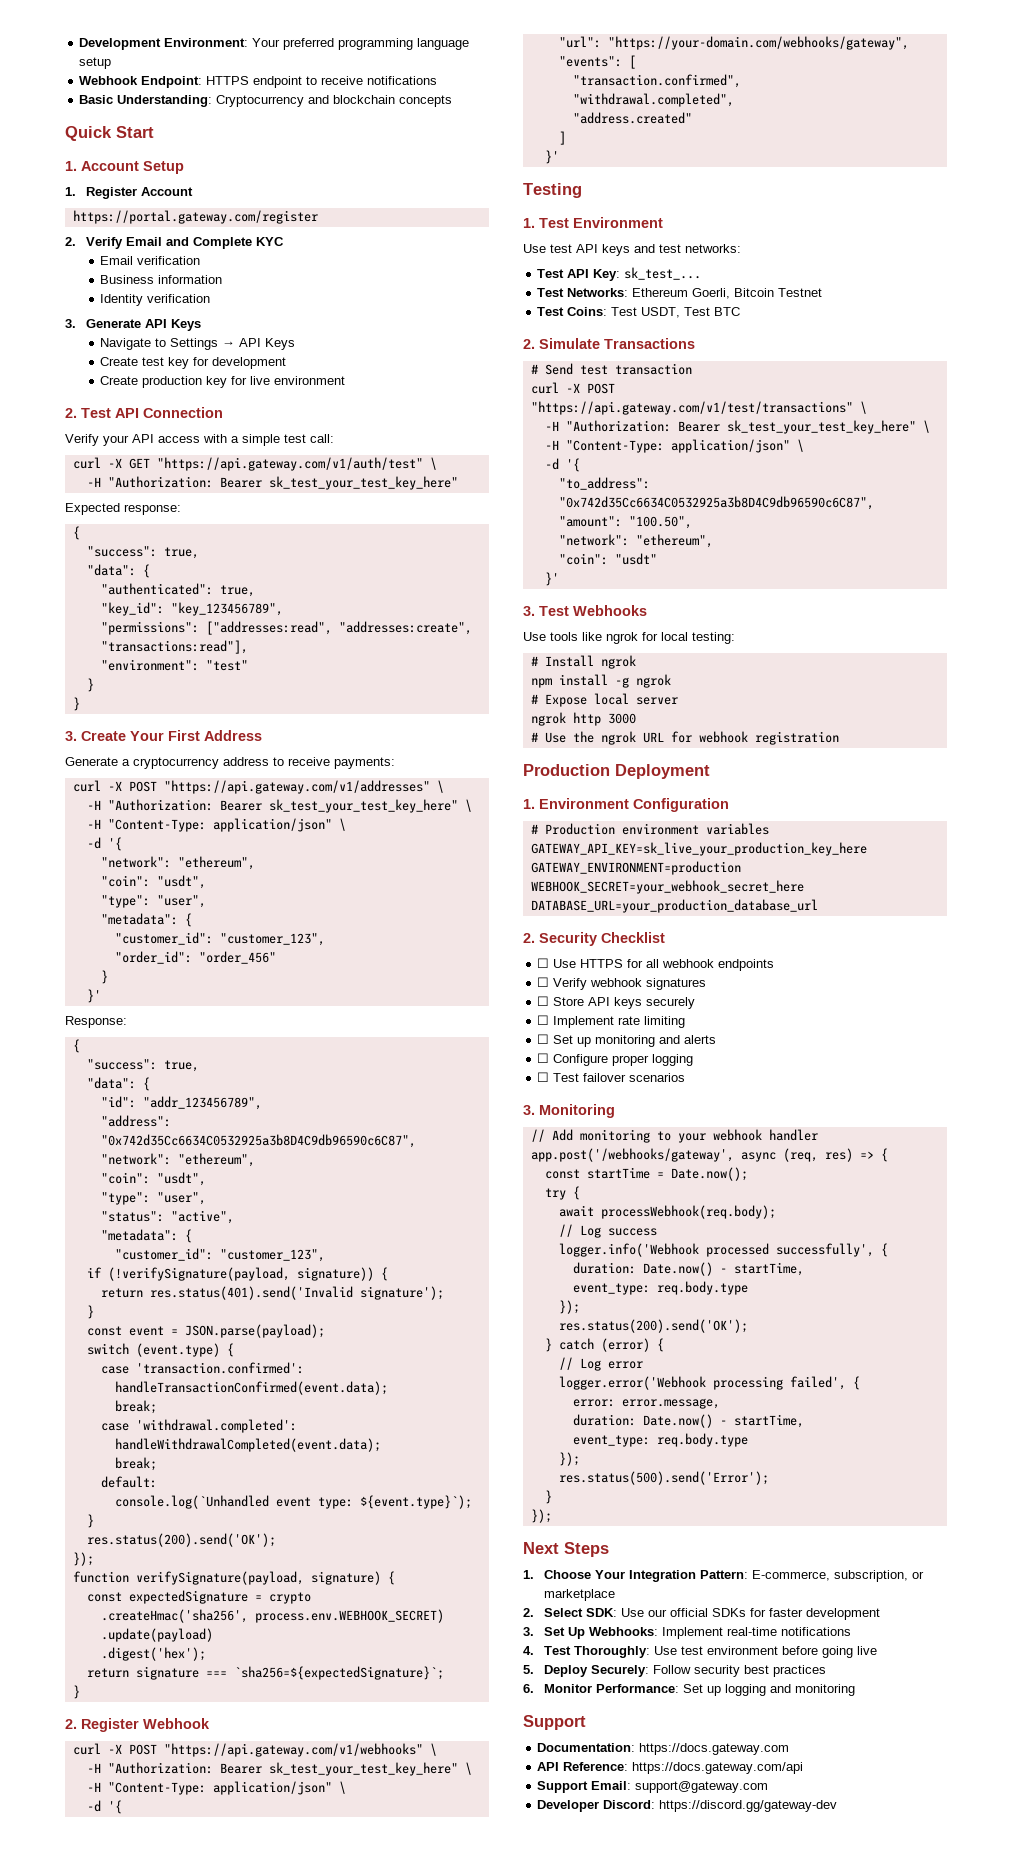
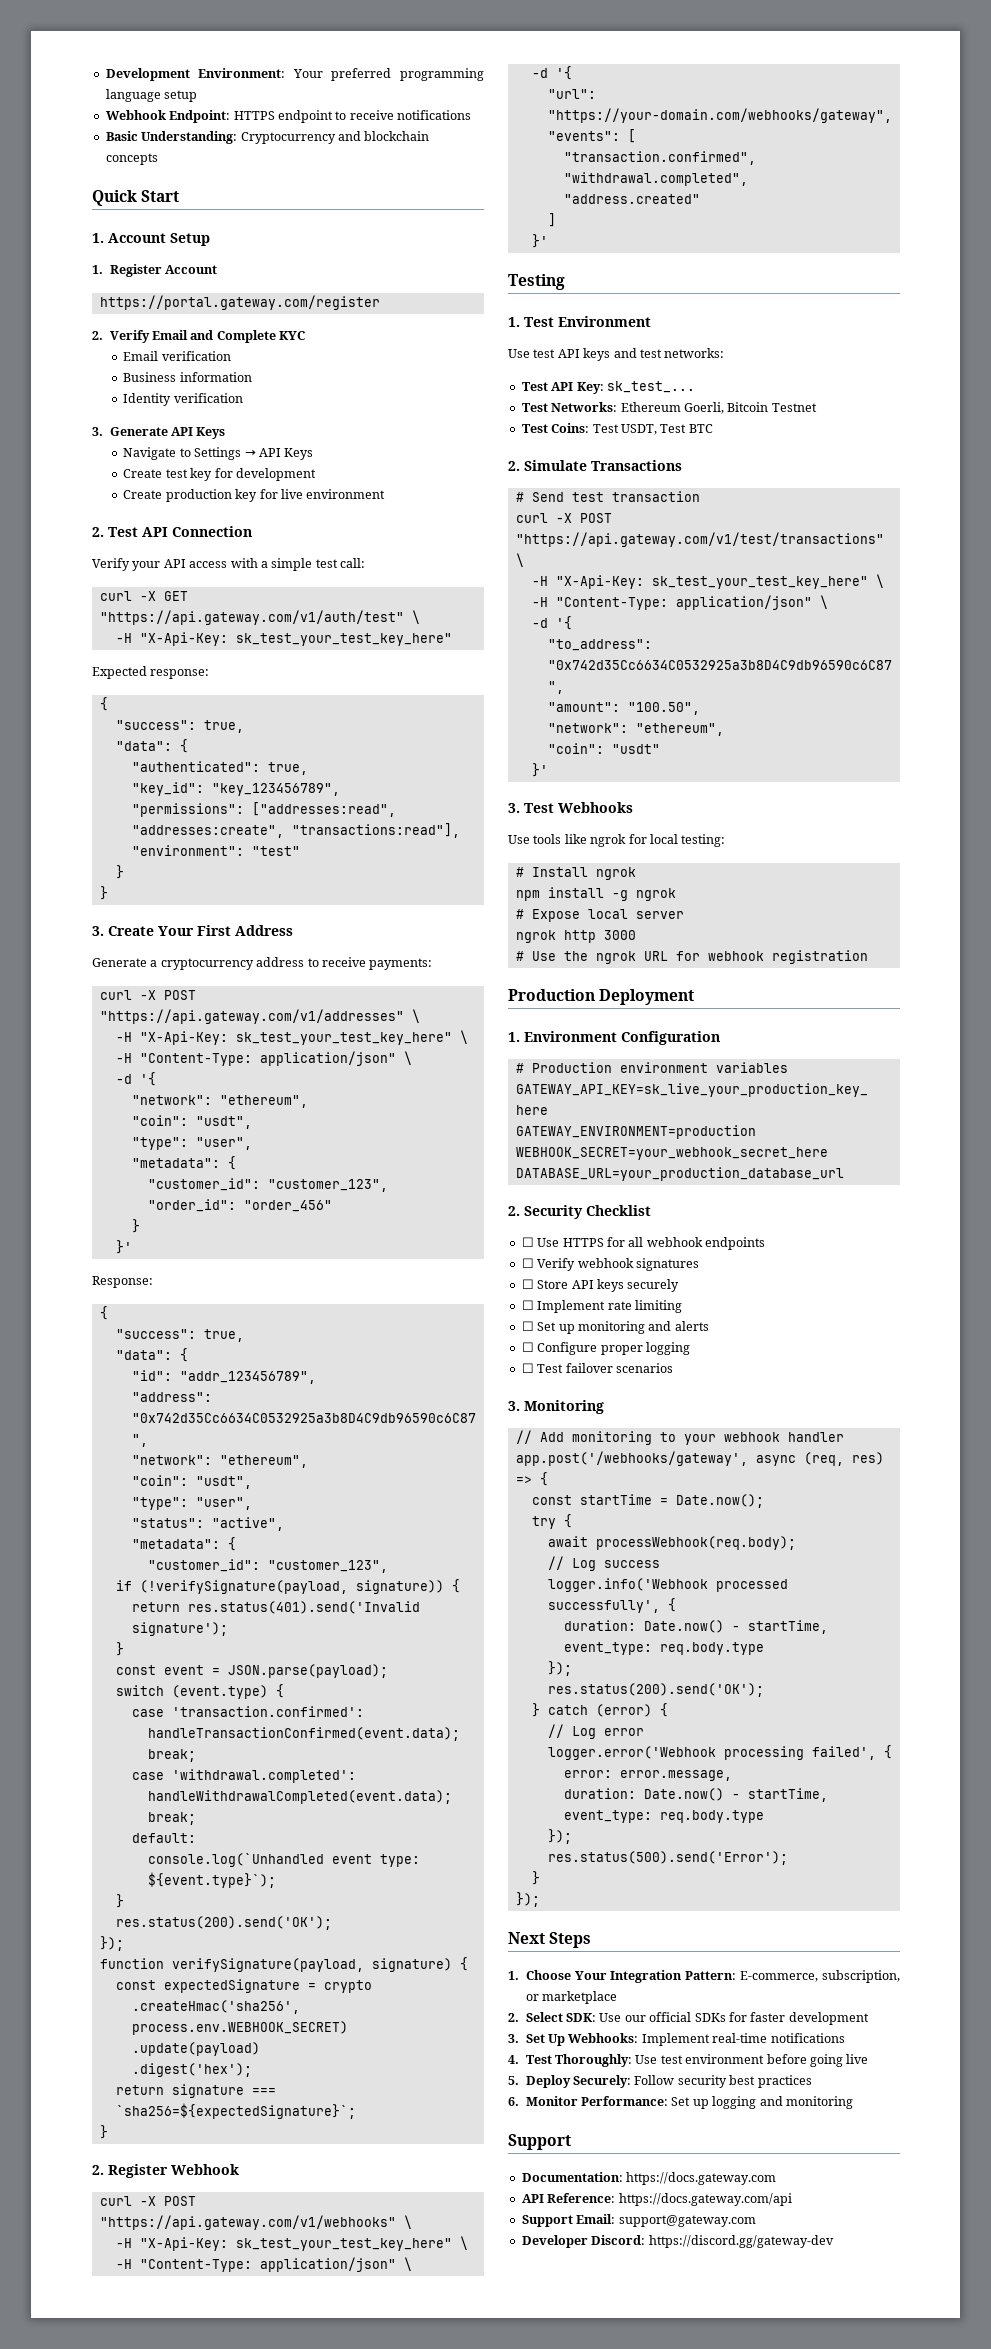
  curl -X GET "https://api.gateway.com/v1/auth/test" \
- -H "Authorization: Bearer sk_test_your_test_key_here"
+ -H "X-Api-Key: sk_test_your_test_key_here"
  curl -X POST "https://api.gateway.com/v1/addresses" \
- -H "Authorization: Bearer sk_test_your_test_key_here" \
+ -H "X-Api-Key: sk_test_your_test_key_here" \
  curl -X POST "https://api.gateway.com/v1/webhooks" \
- -H "Authorization: Bearer sk_test_your_test_key_here" \
+ -H "X-Api-Key: sk_test_your_test_key_here" \
  curl -X POST "https://api.gateway.com/v1/test/transactions" \
- -H "Authorization: Bearer sk_test_your_test_key_here" \
+ -H "X-Api-Key: sk_test_your_test_key_here" \

